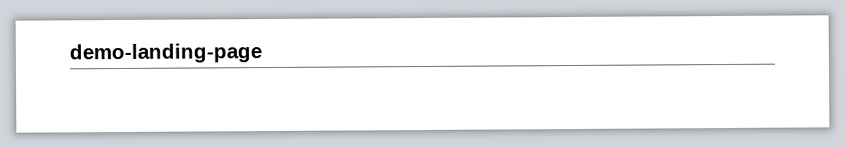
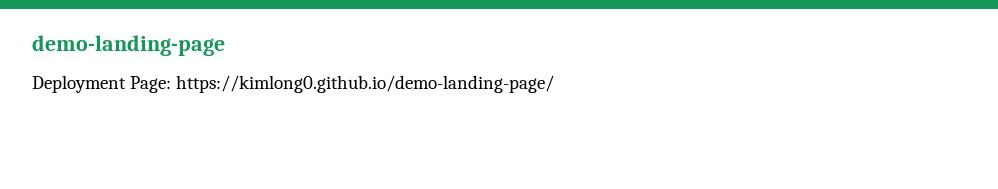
+ Deployment Page: https://kimlong0.github.io/demo-landing-page/

